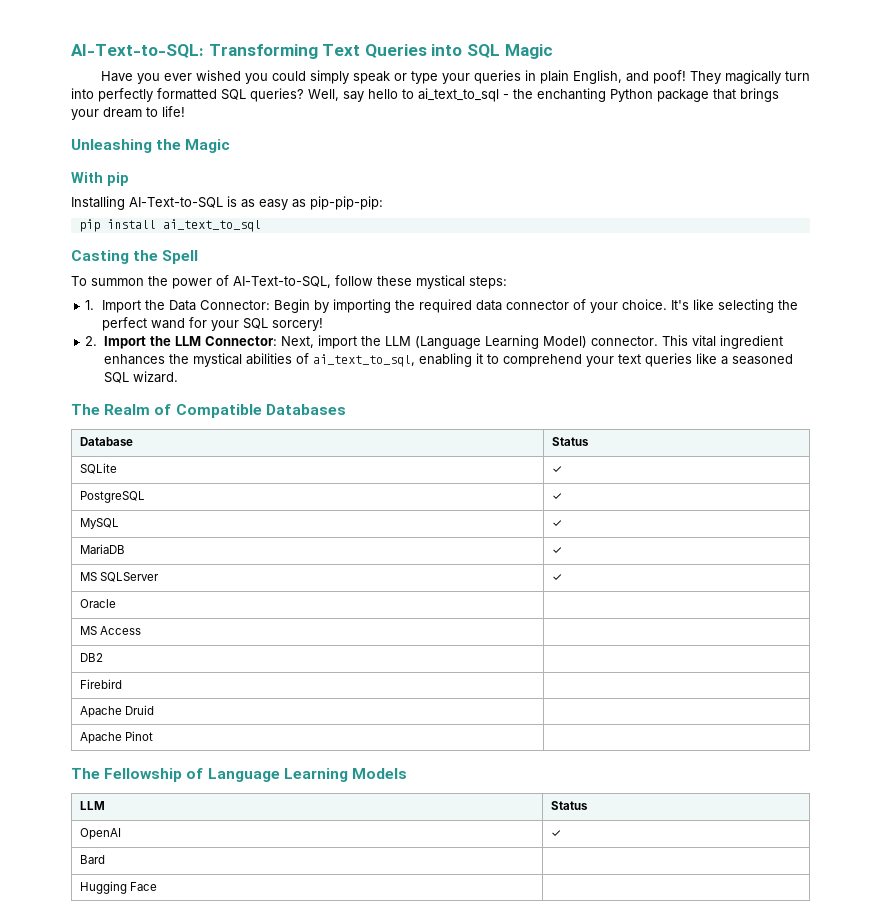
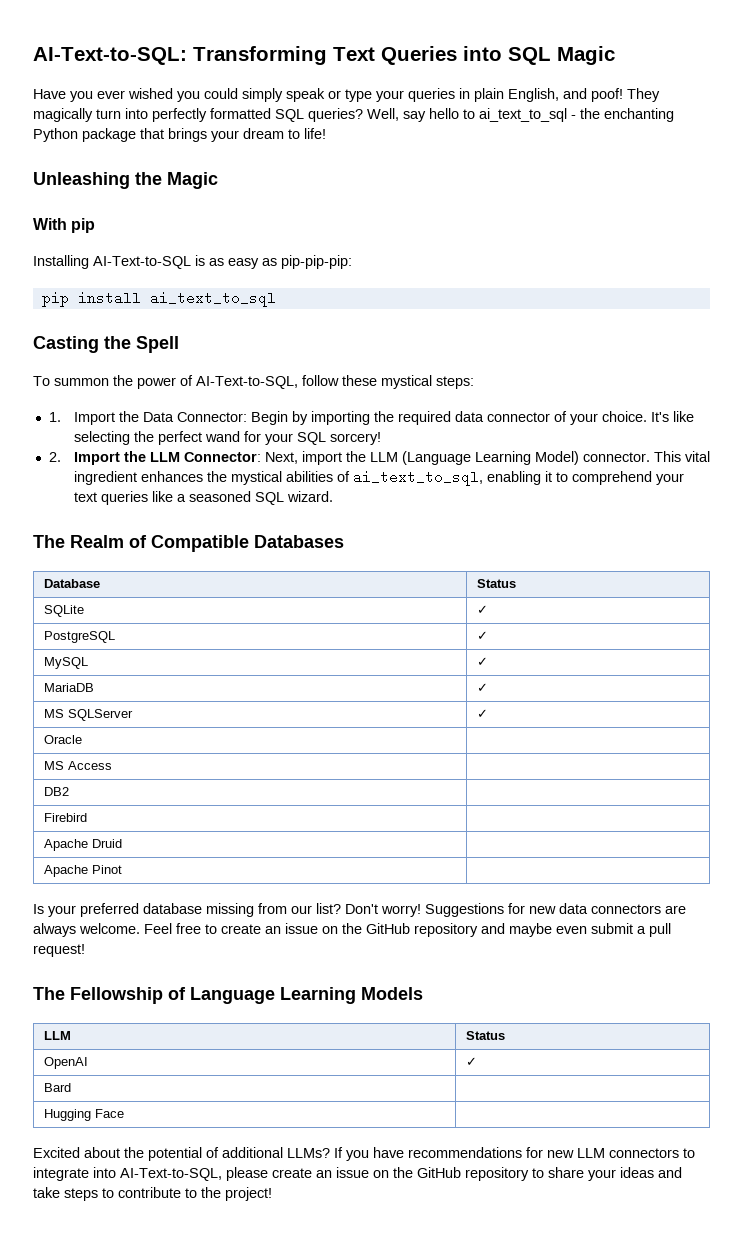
+ Is your preferred database missing from our list? Don't worry! Suggestions for new data connectors are always welcome. Feel free to create an issue on the GitHub repository and maybe even submit a pull request!
+ Excited about the potential of additional LLMs? If you have recommendations for new LLM connectors to integrate into AI-Text-to-SQL, please create an issue on the GitHub repository to share your ideas and take steps to contribute to the project!

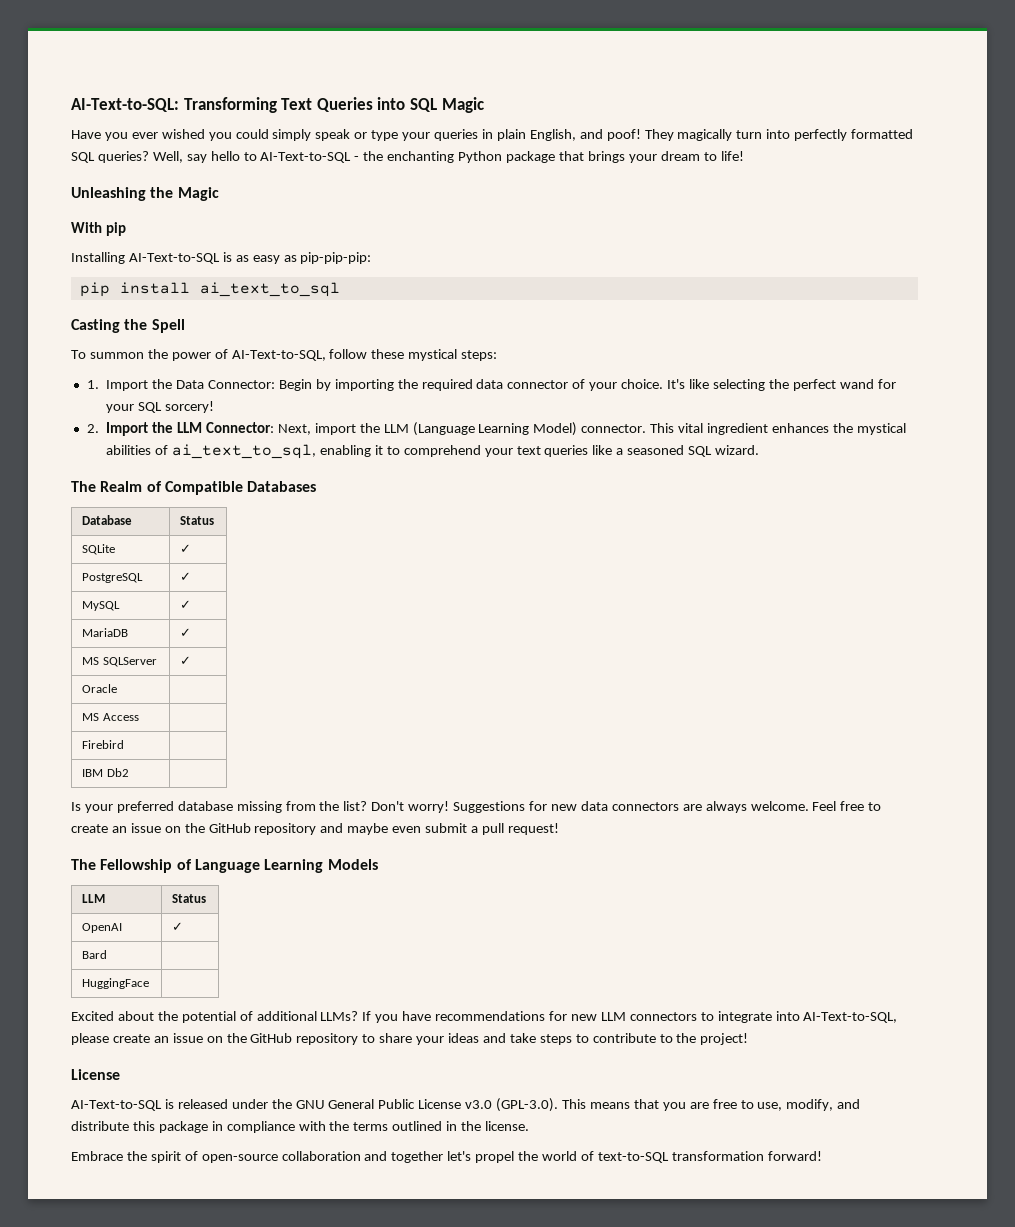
- Well, say hello to ai_text_to_sql - the enchanting Python package that brings your dream to life!
+ Well, say hello to AI-Text-to-SQL - the enchanting Python package that brings your dream to life!
- DB2 |
- Apache Druid |
- Apache Pinot |
+ IBM Db2 |
- Is your preferred database missing from our list?
+ Is your preferred database missing from the list?
- Hugging Face |
+ HuggingFace |
  If you have recommendations for new LLM connectors to integrate into AI-Text-to-SQL, please create an issue on the GitHub repository to share your ideas and take steps to contribute to the project!
+ License
+ AI-Text-to-SQL is released under the GNU General Public License v3.0 (GPL-3.0). This means that you are free to use, modify, and distribute this package in compliance with the terms outlined in the license.
+ Embrace the spirit of open-source collaboration and together let's propel the world of text-to-SQL transformation forward!

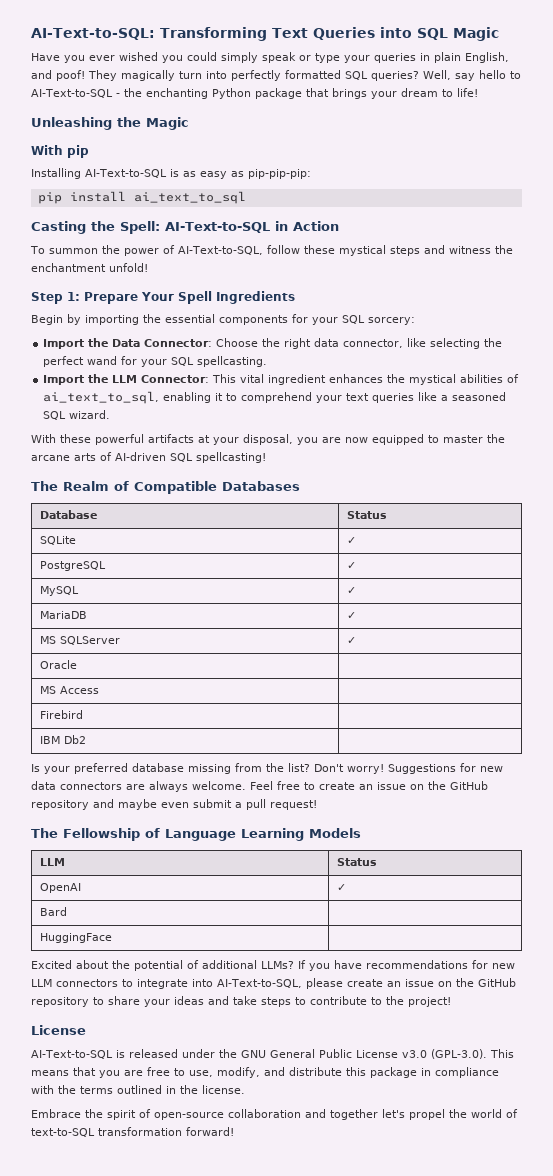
- Casting the Spell
+ Casting the Spell: AI-Text-to-SQL in Action
- To summon the power of AI-Text-to-SQL, follow these mystical steps:
- 1. Import the Data Connector: Begin by importing the required data connector of your choice. It's like selecting the perfect wand for your SQL sorcery!
- 2. Import the LLM Connector: Next, import the LLM (Language Learning Model) connector. This vital ingredient enhances the mystical abilities of ai_text_to_sql, enabling it to comprehend your text queries like a seasoned SQL wizard.
+ To summon the power of AI-Text-to-SQL, follow these mystical steps and witness the enchantment unfold!
+ Step 1: Prepare Your Spell Ingredients
+ Begin by importing the essential components for your SQL sorcery:
+ Import the Data Connector: Choose the right data connector, like selecting the perfect wand for your SQL spellcasting.
+ Import the LLM Connector: This vital ingredient enhances the mystical abilities of ai_text_to_sql, enabling it to comprehend your text queries like a seasoned SQL wizard.
+ With these powerful artifacts at your disposal, you are now equipped to master the arcane arts of AI-driven SQL spellcasting!

